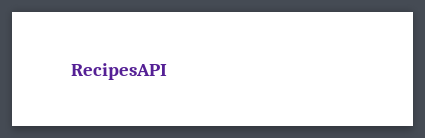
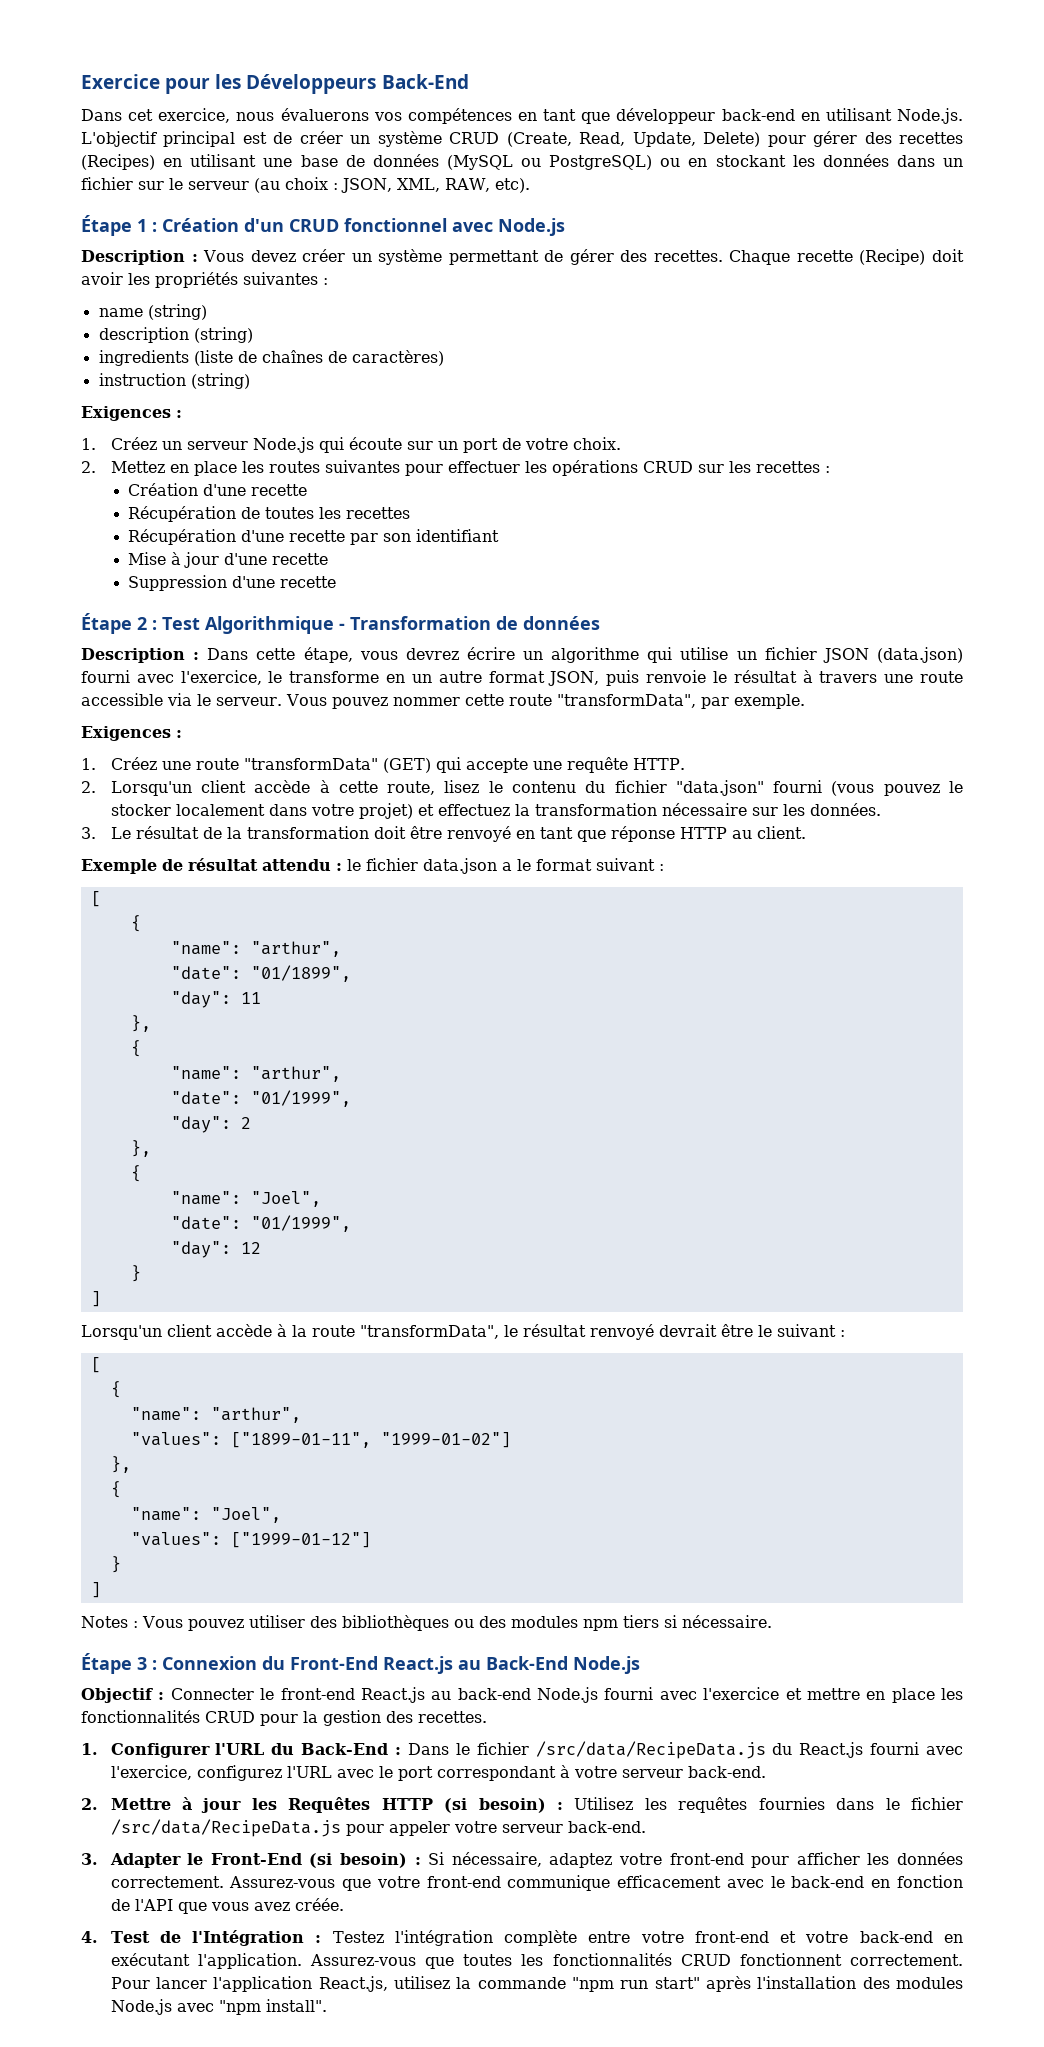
- RecipesAPI
+ Exercice pour les Développeurs Back-End
+ Dans cet exercice, nous évaluerons vos compétences en tant que développeur back-end en utilisant Node.js. L'objectif principal est de créer un système CRUD (Create, Read, Update, Delete) pour gérer des recettes (Recipes) en utilisant une base de données (MySQL ou PostgreSQL) ou en stockant les données dans un fichier sur le serveur (au choix : JSON, XML, RAW, etc).
+ Étape 1 : Création d'un CRUD fonctionnel avec Node.js
+ Description : Vous devez créer un système permettant de gérer des recettes. Chaque recette (Recipe) doit avoir les propriétés suivantes :
+ name (string)
+ description (string)
+ ingredients (liste de chaînes de caractères)
+ instruction (string)
+ Exigences :
+ 1. Créez un serveur Node.js qui écoute sur un port de votre choix.
+ 2. Mettez en place les routes suivantes pour effectuer les opérations CRUD sur les recettes :
+ Création d'une recette
+ Récupération de toutes les recettes
+ Récupération d'une recette par son identifiant
+ Mise à jour d'une recette
+ Suppression d'une recette
+ Étape 2 : Test Algorithmique - Transformation de données
+ Description : Dans cette étape, vous devrez écrire un algorithme qui utilise un fichier JSON (data.json) fourni avec l'exercice, le transforme en un autre format JSON, puis renvoie le résultat à travers une route accessible via le serveur. Vous pouvez nommer cette route "transformData", par exemple.
+ Exigences :
+ 1. Créez une route "transformData" (GET) qui accepte une requête HTTP.
+ 2. Lorsqu'un client accède à cette route, lisez le contenu du fichier "data.json" fourni (vous pouvez le stocker localement dans votre projet) et effectuez la transformation nécessaire sur les données.
+ 3. Le résultat de la transformation doit être renvoyé en tant que réponse HTTP au client.
+ Exemple de résultat attendu : le fichier data.json a le format suivant :
+ [
+ {
+ "name": "arthur",
+ "date": "01/1899",
+ "day": 11
+ },
+ {
+ "name": "arthur",
+ "date": "01/1999",
+ "day": 2
+ },
+ {
+ "name": "Joel",
+ "date": "01/1999",
+ "day": 12
+ }
+ ]
+ Lorsqu'un client accède à la route "transformData", le résultat renvoyé devrait être le suivant :
+ [
+ {
+ "name": "arthur",
+ "values": ["1899-01-11", "1999-01-02"]
+ },
+ {
+ "name": "Joel",
+ "values": ["1999-01-12"]
+ }
+ ]
+ Notes : Vous pouvez utiliser des bibliothèques ou des modules npm tiers si nécessaire.
+ Étape 3 : Connexion du Front-End React.js au Back-End Node.js
+ Objectif : Connecter le front-end React.js au back-end Node.js fourni avec l'exercice et mettre en place les fonctionnalités CRUD pour la gestion des recettes.
+ 1. Configurer l'URL du Back-End : Dans le fichier /src/data/RecipeData.js du React.js fourni avec l'exercice, configurez l'URL avec le port correspondant à votre serveur back-end.
+ 2. Mettre à jour les Requêtes HTTP (si besoin) : Utilisez les requêtes fournies dans le fichier /src/data/RecipeData.js pour appeler votre serveur back-end.
+ 3. Adapter le Front-End (si besoin) : Si nécessaire, adaptez votre front-end pour afficher les données correctement. Assurez-vous que votre front-end communique efficacement avec le back-end en fonction de l'API que vous avez créée.
+ 4. Test de l'Intégration : Testez l'intégration complète entre votre front-end et votre back-end en exécutant l'application. Assurez-vous que toutes les fonctionnalités CRUD fonctionnent correctement. Pour lancer l'application React.js, utilisez la commande "npm run start" après l'installation des modules Node.js avec "npm install".

